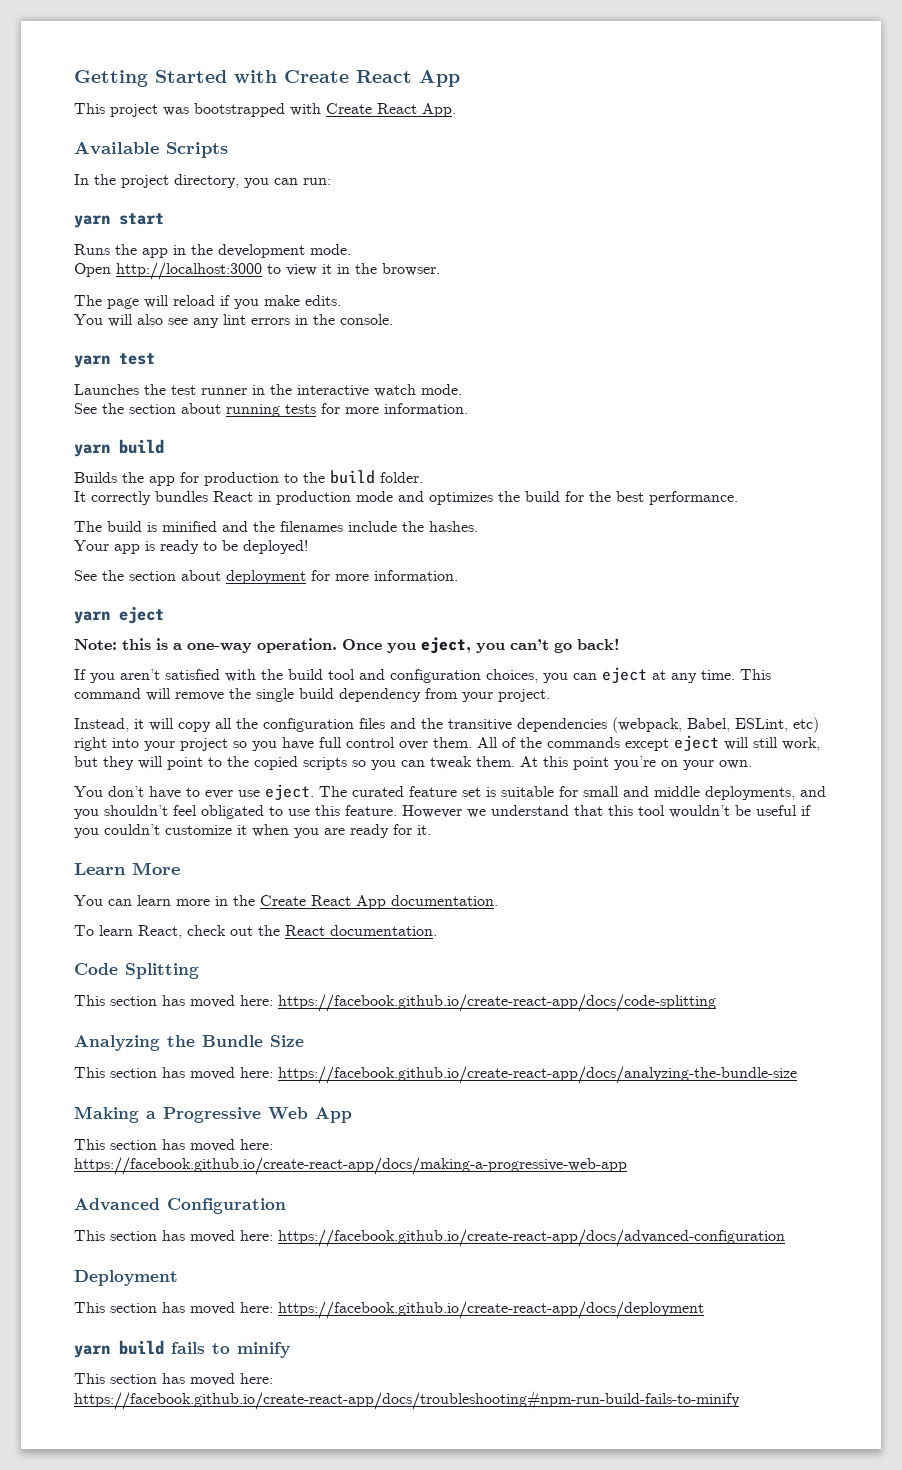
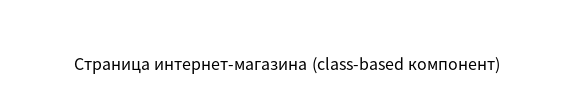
- Getting Started with Create React App
- This project was bootstrapped with Create React App.
- Available Scripts
- In the project directory, you can run:
- yarn start
- Runs the app in the development mode.
- Open http://localhost:3000 to view it in the browser.
- The page will reload if you make edits.
- You will also see any lint errors in the console.
- yarn test
- Launches the test runner in the interactive watch mode.
- See the section about running tests for more information.
- yarn build
- Builds the app for production to the build folder.
- It correctly bundles React in production mode and optimizes the build for the best performance.
- The build is minified and the filenames include the hashes.
- Your app is ready to be deployed!
- See the section about deployment for more information.
- yarn eject
- Note: this is a one-way operation. Once you eject, you can’t go back!
- If you aren’t satisfied with the build tool and configuration choices, you can eject at any time. This command will remove the single build dependency from your project.
- Instead, it will copy all the configuration files and the transitive dependencies (webpack, Babel, ESLint, etc) right into your project so you have full control over them. All of the commands except eject will still work, but they will point to the copied scripts so you can tweak them. At this point you’re on your own.
- You don’t have to ever use eject. The curated feature set is suitable for small and middle deployments, and you shouldn’t feel obligated to use this feature. However we understand that this tool wouldn’t be useful if you couldn’t customize it when you are ready for it.
- Learn More
- You can learn more in the Create React App documentation.
- To learn React, check out the React documentation.
- Code Splitting
- This section has moved here: https://facebook.github.io/create-react-app/docs/code-splitting
- Analyzing the Bundle Size
- This section has moved here: https://facebook.github.io/create-react-app/docs/analyzing-the-bundle-size
- Making a Progressive Web App
- This section has moved here: https://facebook.github.io/create-react-app/docs/making-a-progressive-web-app
- Advanced Configuration
- This section has moved here: https://facebook.github.io/create-react-app/docs/advanced-configuration
- Deployment
- This section has moved here: https://facebook.github.io/create-react-app/docs/deployment
- yarn build fails to minify
- This section has moved here: https://facebook.github.io/create-react-app/docs/troubleshooting#npm-run-build-fails-to-minify
+ Страница интернет-магазина (class-based компонент)

